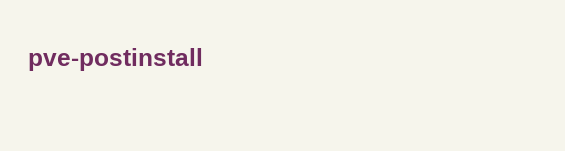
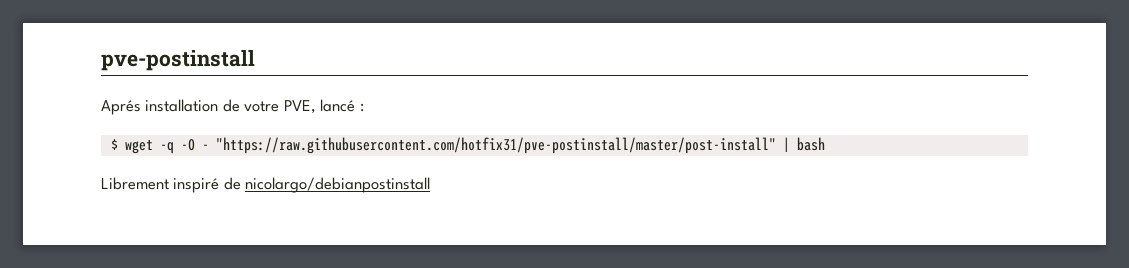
+ Aprés installation de votre PVE, lancé :
+ $ wget -q -O - "https://raw.githubusercontent.com/hotfix31/pve-postinstall/master/post-install" | bash
+ Librement inspiré de nicolargo/debianpostinstall

